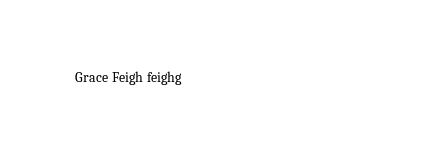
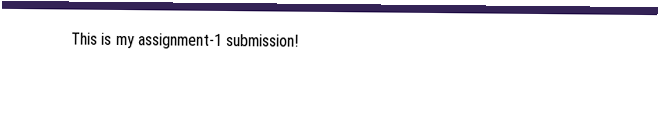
- Grace Feigh feighg
+ This is my assignment-1 submission!

